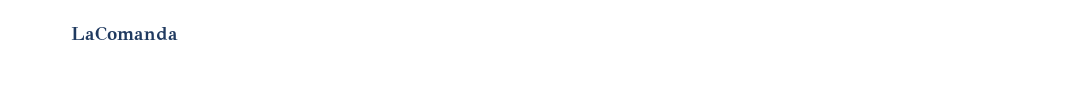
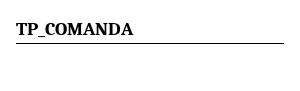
- LaComanda
+ TP_COMANDA

